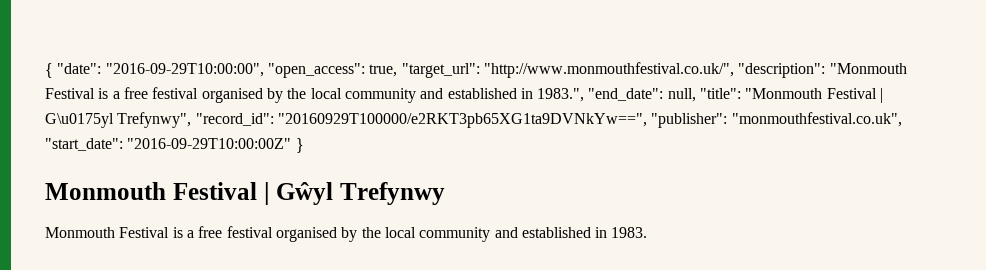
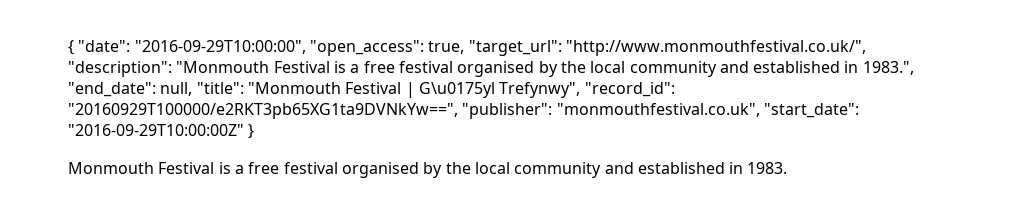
- Monmouth Festival | Gŵyl Trefynwy

